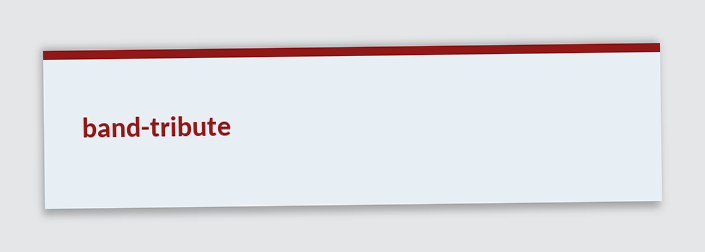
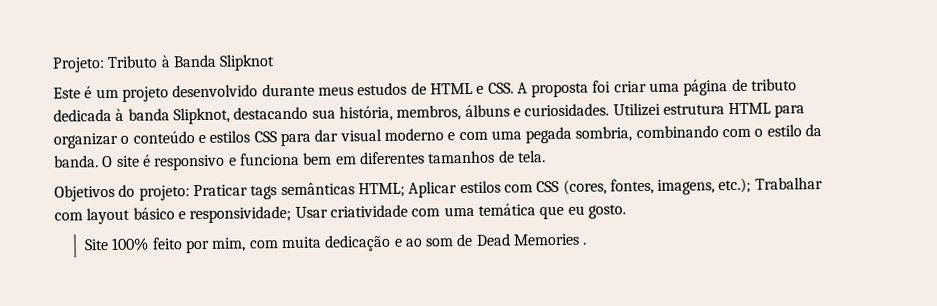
- band-tribute
+ Projeto: Tributo à Banda Slipknot
+ Este é um projeto desenvolvido durante meus estudos de HTML e CSS. A proposta foi criar uma página de tributo dedicada à banda Slipknot, destacando sua história, membros, álbuns e curiosidades. Utilizei estrutura HTML para organizar o conteúdo e estilos CSS para dar visual moderno e com uma pegada sombria, combinando com o estilo da banda. O site é responsivo e funciona bem em diferentes tamanhos de tela.
+ Objetivos do projeto: Praticar tags semânticas HTML; Aplicar estilos com CSS (cores, fontes, imagens, etc.); Trabalhar com layout básico e responsividade; Usar criatividade com uma temática que eu gosto.
+ Site 100% feito por mim, com muita dedicação e ao som de Dead Memories .

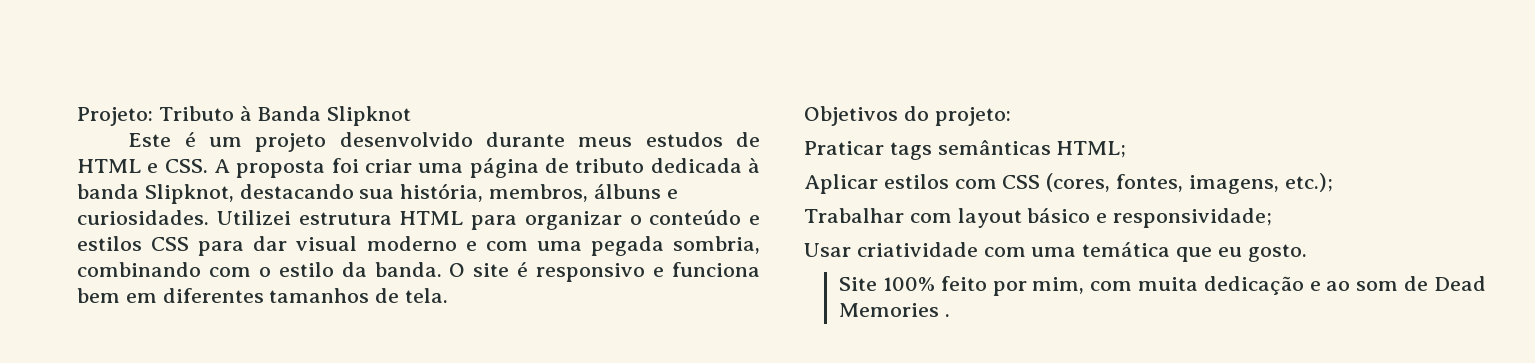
- Objetivos do projeto: Praticar tags semânticas HTML; Aplicar estilos com CSS (cores, fontes, imagens, etc.); Trabalhar com layout básico e responsividade; Usar criatividade com uma temática que eu gosto.
+ Objetivos do projeto:
+ Praticar tags semânticas HTML;
+ Aplicar estilos com CSS (cores, fontes, imagens, etc.);
+ Trabalhar com layout básico e responsividade;
+ Usar criatividade com uma temática que eu gosto.

